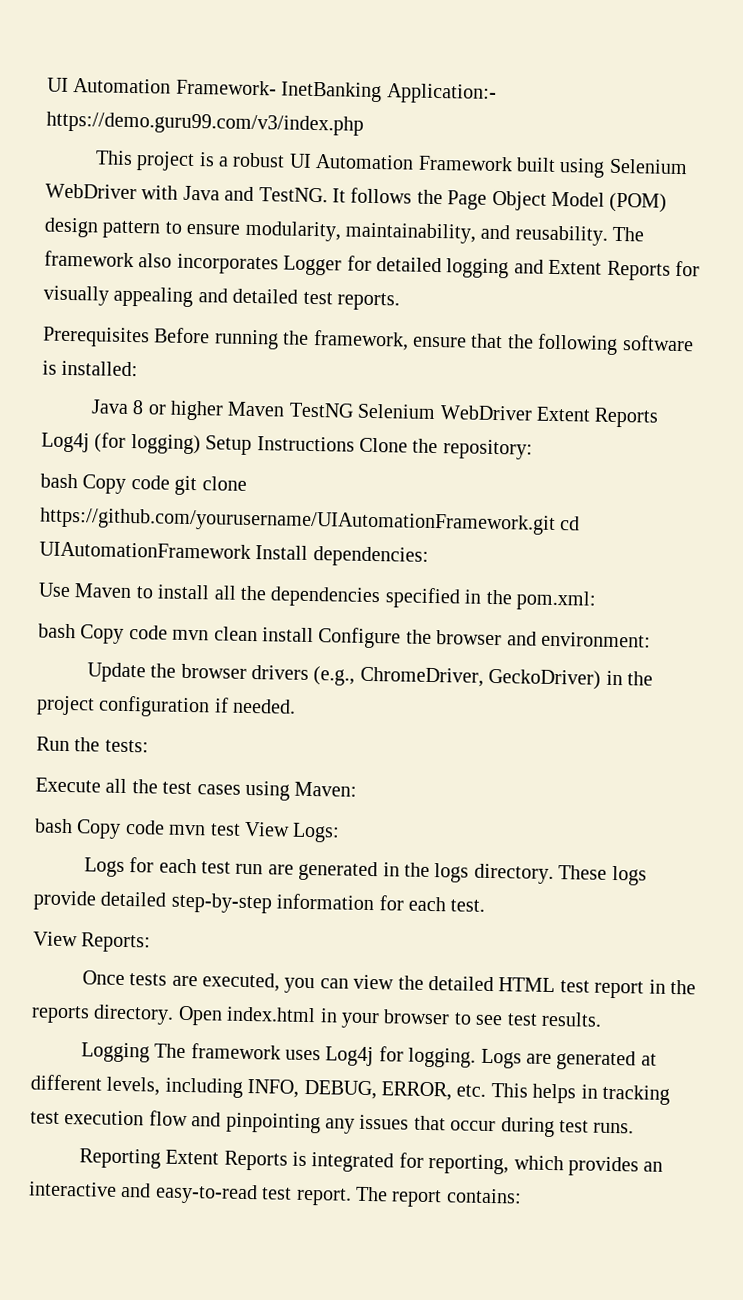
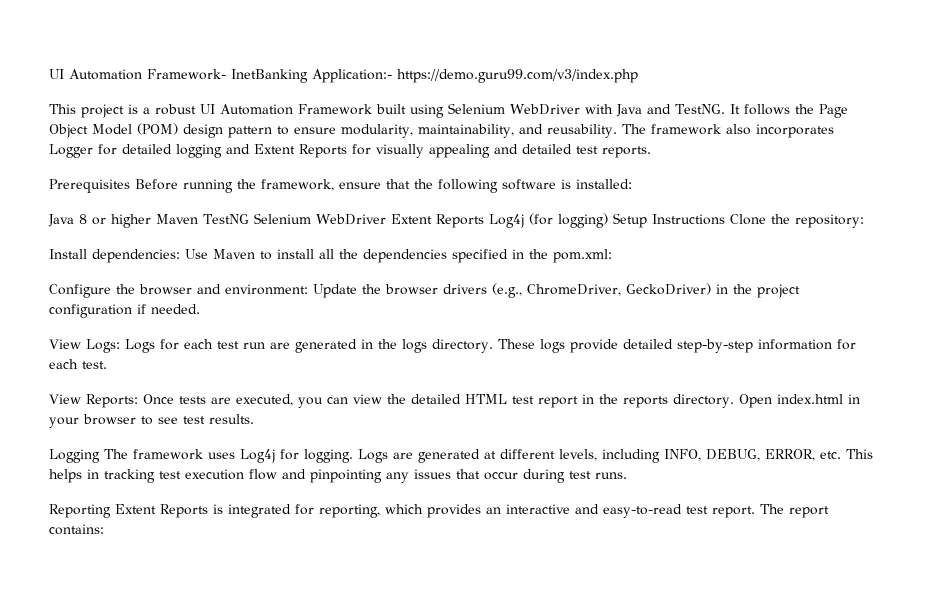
- bash Copy code git clone https://github.com/yourusername/UIAutomationFramework.git cd UIAutomationFramework Install dependencies:
- Use Maven to install all the dependencies specified in the pom.xml:
+ Install dependencies: Use Maven to install all the dependencies specified in the pom.xml:
- bash Copy code mvn clean install Configure the browser and environment:
- Update the browser drivers (e.g., ChromeDriver, GeckoDriver) in the project configuration if needed.
+ Configure the browser and environment: Update the browser drivers (e.g., ChromeDriver, GeckoDriver) in the project configuration if needed.
- Run the tests:
- Execute all the test cases using Maven:
- bash Copy code mvn test View Logs:
- Logs for each test run are generated in the logs directory.
+ View Logs: Logs for each test run are generated in the logs directory.
- View Reports:
- Once tests are executed, you can view the detailed HTML test report in the reports directory.
+ View Reports: Once tests are executed, you can view the detailed HTML test report in the reports directory.

